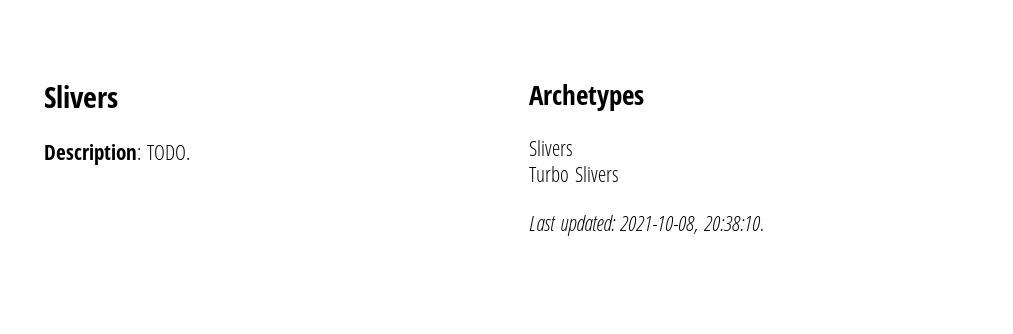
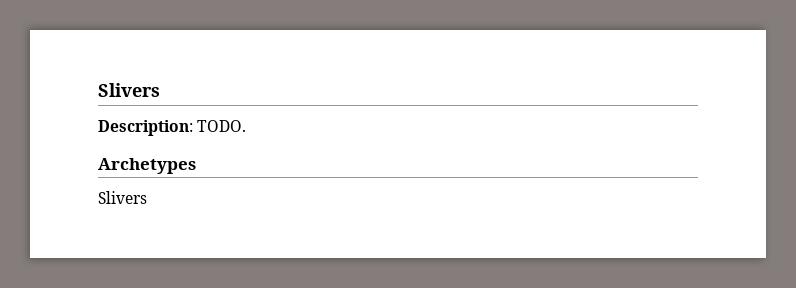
- Turbo Slivers
- Last updated: 2021-10-08, 20:38:10.

